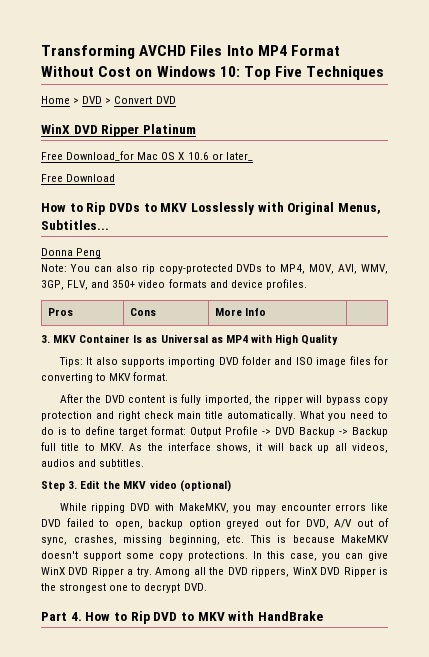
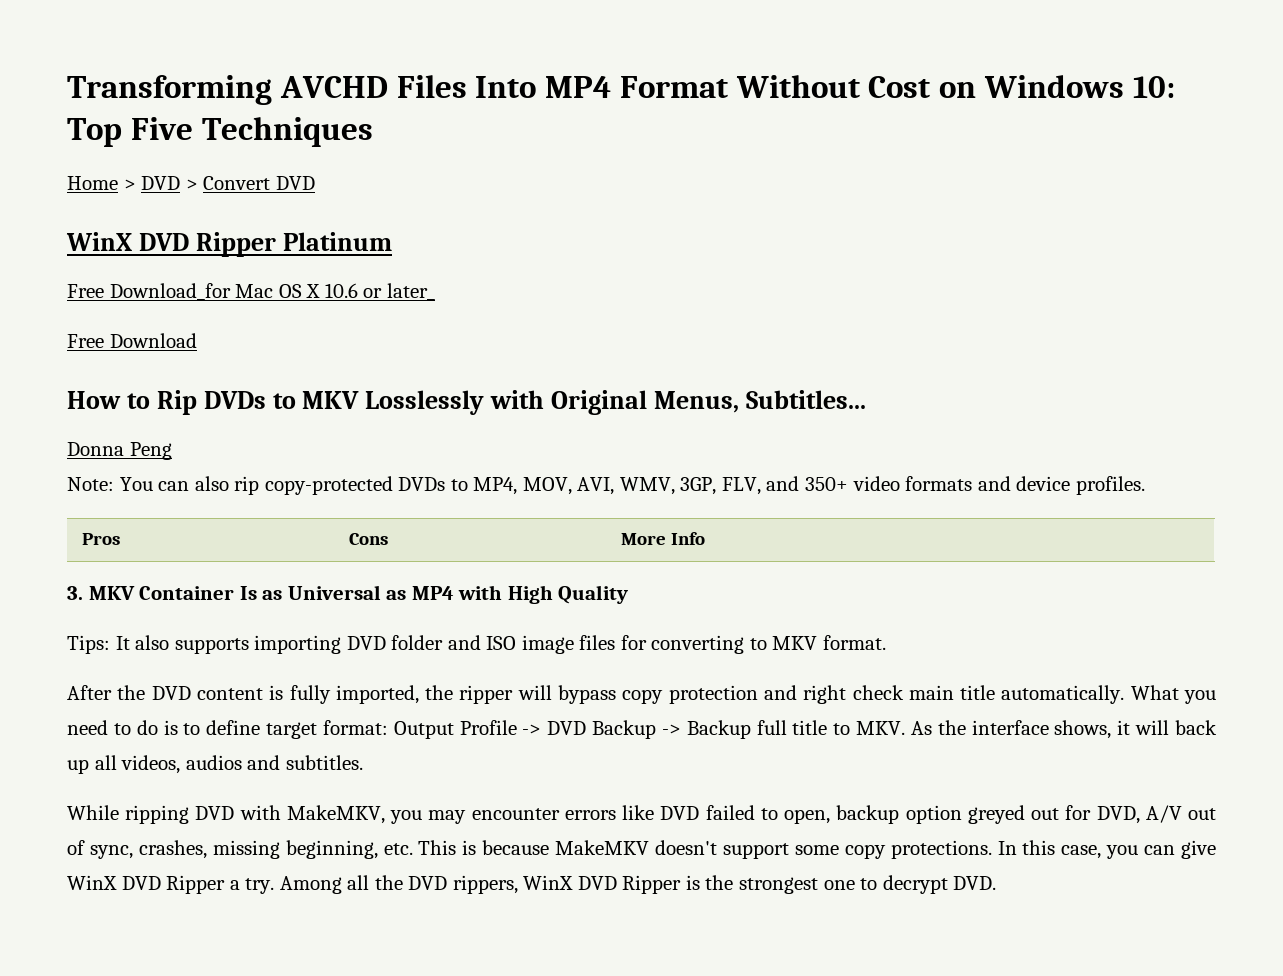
- Step 3. Edit the MKV video (optional)
- Part 4. How to Rip DVD to MKV with HandBrake

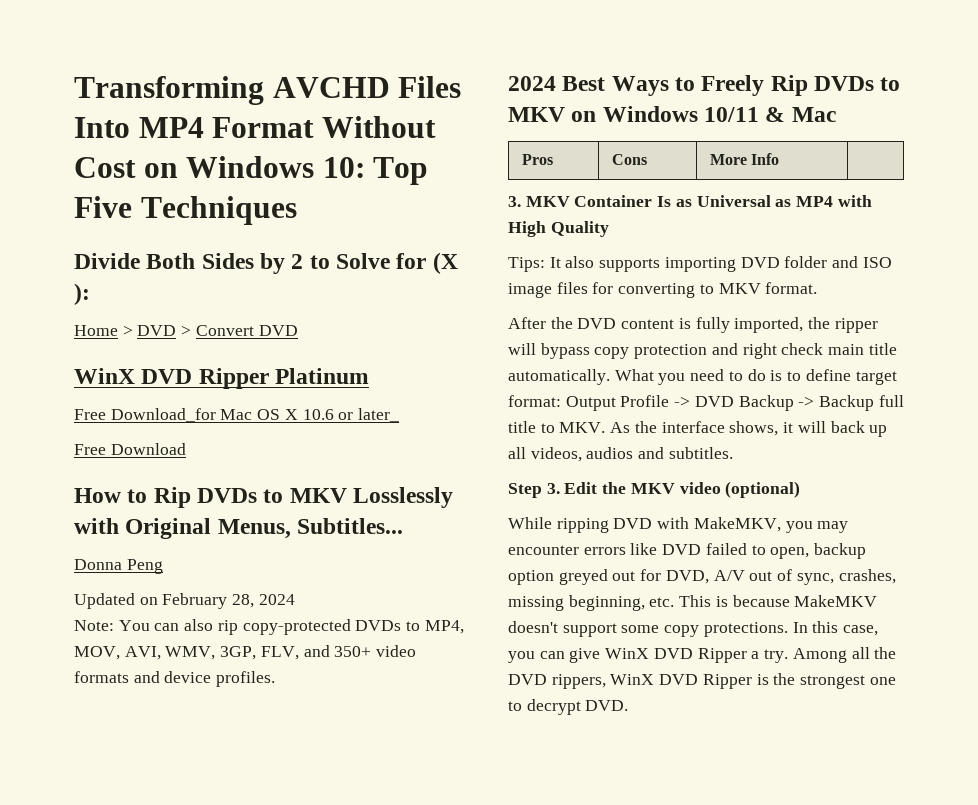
+ Divide Both Sides by 2 to Solve for (X ):
+ Updated on February 28, 2024
+ 2024 Best Ways to Freely Rip DVDs to MKV on Windows 10/11 & Mac
+ Step 3. Edit the MKV video (optional)

